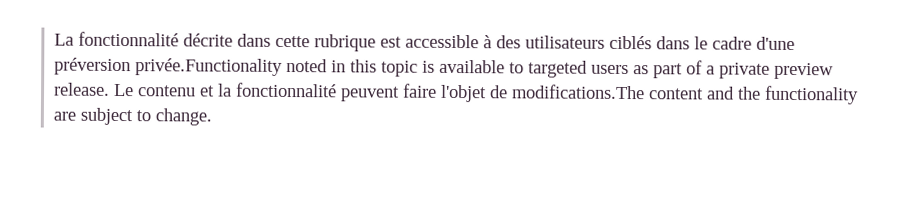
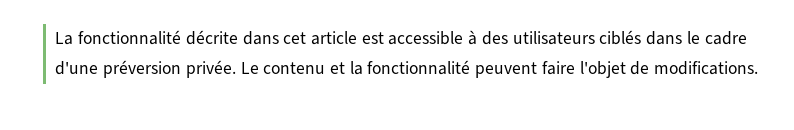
- La fonctionnalité décrite dans cette rubrique est accessible à des utilisateurs ciblés dans le cadre d'une préversion privée.Functionality noted in this topic is available to targeted users as part of a private preview release.
+ La fonctionnalité décrite dans cet article est accessible à des utilisateurs ciblés dans le cadre d'une préversion privée.
- Le contenu et la fonctionnalité peuvent faire l'objet de modifications.The content and the functionality are subject to change.
+ Le contenu et la fonctionnalité peuvent faire l'objet de modifications.

